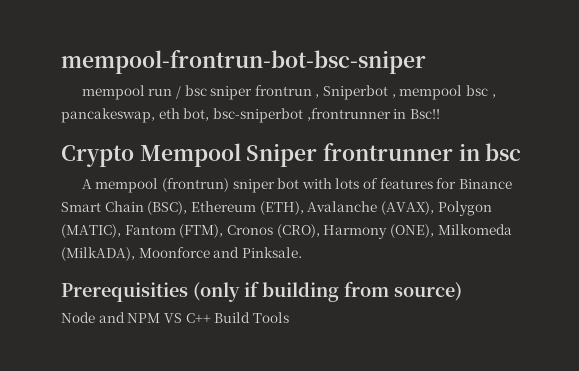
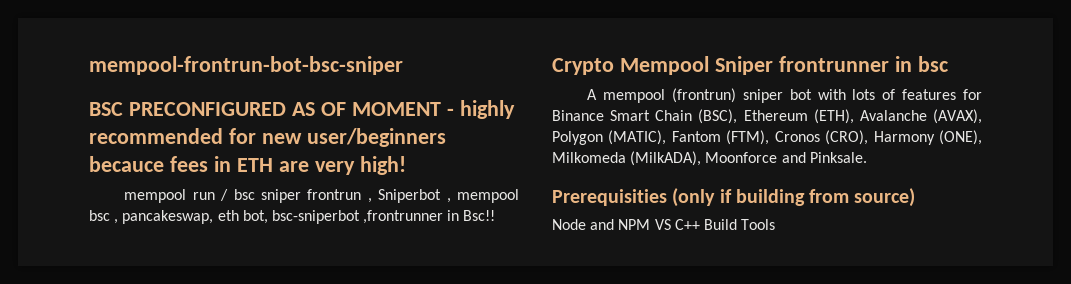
+ BSC PRECONFIGURED AS OF MOMENT - highly recommended for new user/beginners becauce fees in ETH are very high!

